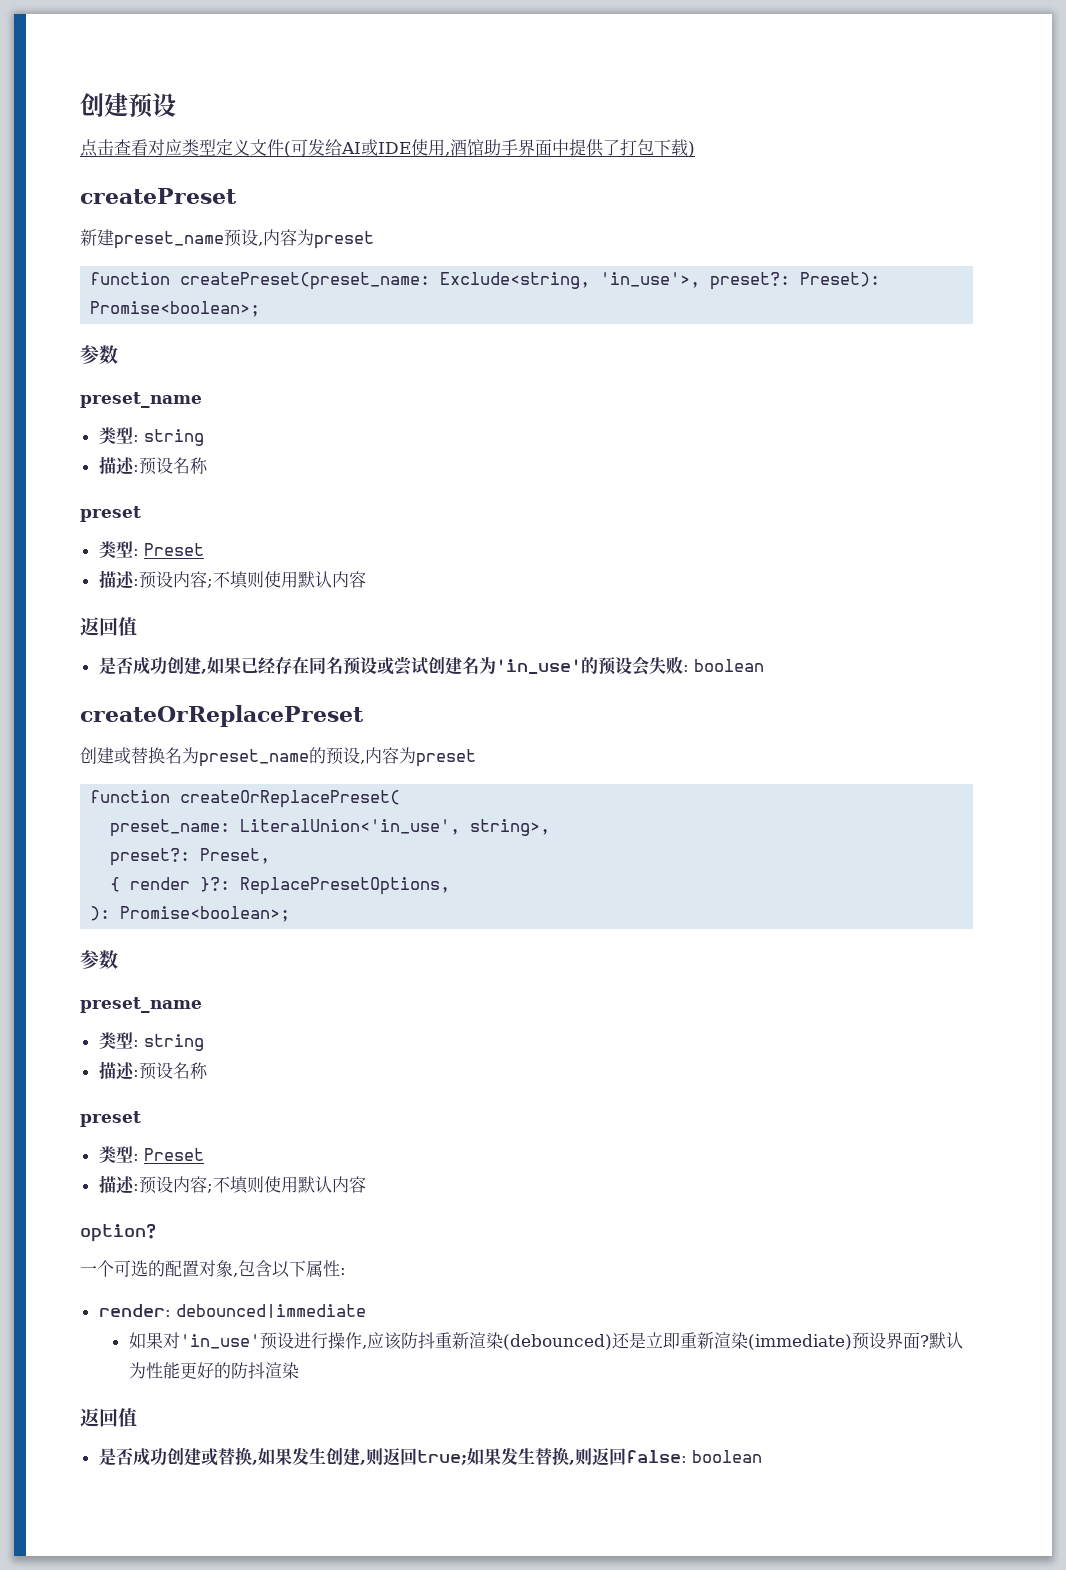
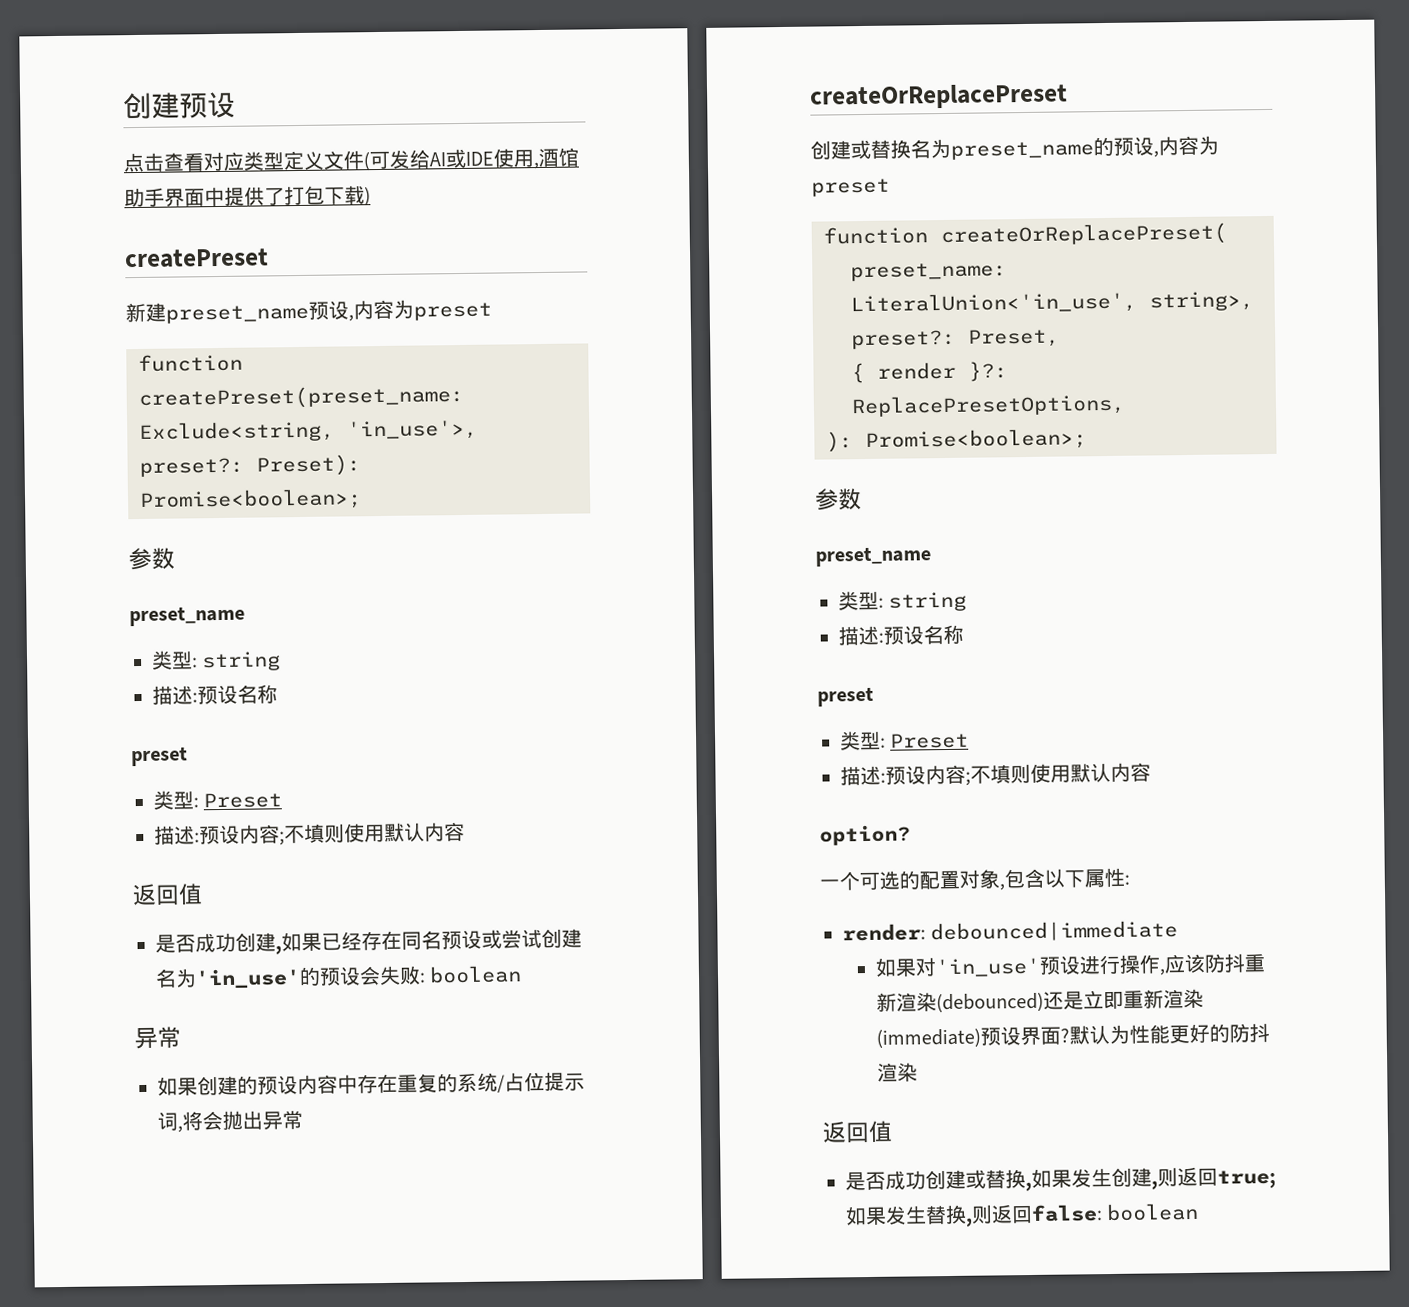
  是否成功创建,如果已经存在同名预设或尝试创建名为'in_use'的预设会失败: boolean
+ 异常
+ 如果创建的预设内容中存在重复的系统/占位提示词,将会抛出异常

